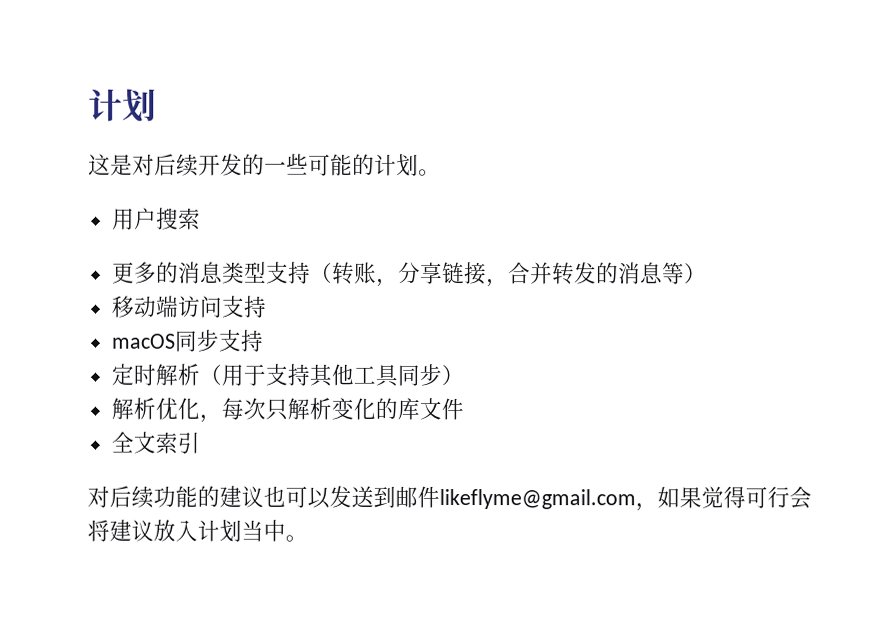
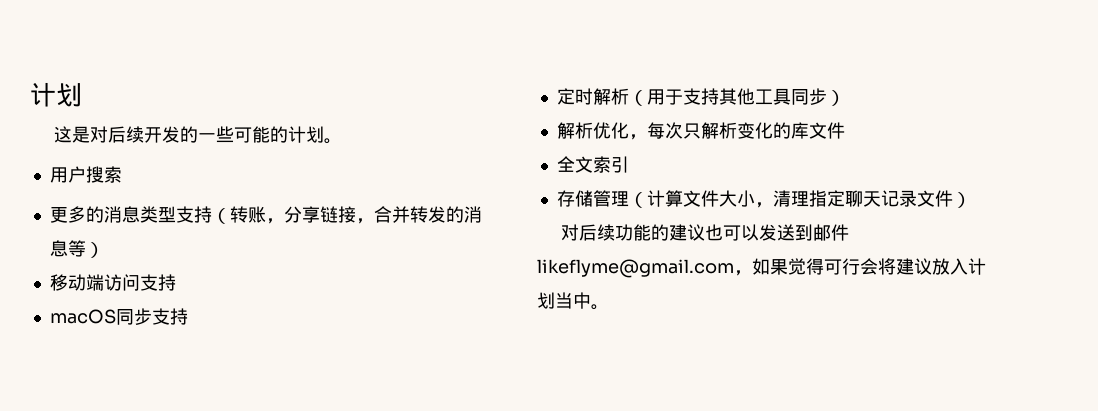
+ 存储管理（计算文件大小，清理指定聊天记录文件）

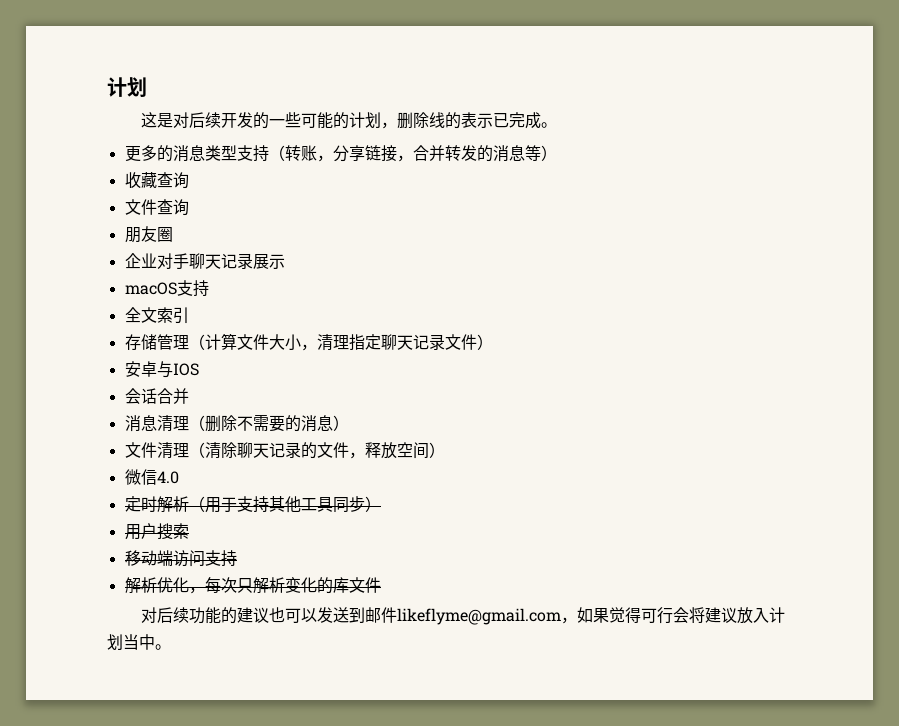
- 这是对后续开发的一些可能的计划。
- 用户搜索
+ 这是对后续开发的一些可能的计划，删除线的表示已完成。
- 移动端访问支持
- macOS同步支持
- 定时解析（用于支持其他工具同步）
- 解析优化，每次只解析变化的库文件
+ 收藏查询
+ 文件查询
+ 朋友圈
+ 企业对手聊天记录展示
+ macOS支持
+ 安卓与IOS
+ 会话合并
+ 消息清理（删除不需要的消息）
+ 文件清理（清除聊天记录的文件，释放空间）
+ 微信4.0
+ 定时解析（用于支持其他工具同步）
+ 用户搜索
+ 移动端访问支持
+ 解析优化，每次只解析变化的库文件

